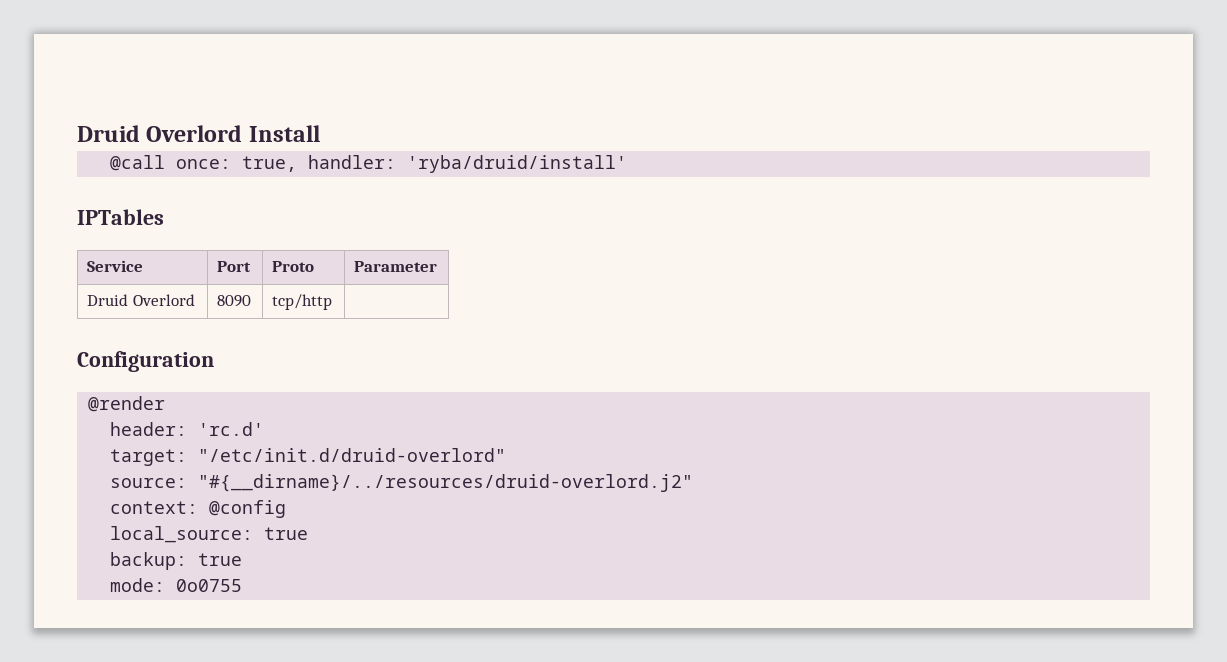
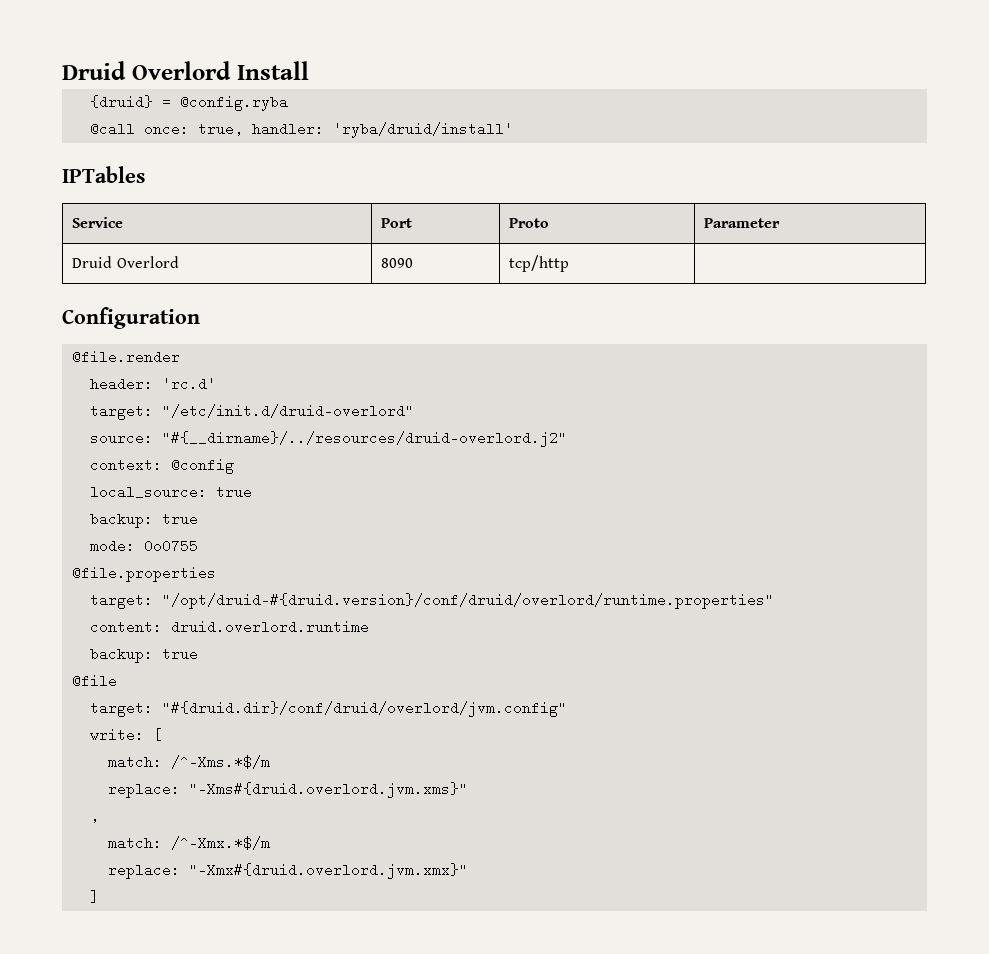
+ {druid} = @config.ryba
- @render
+ @file.render
+ @file.properties
+ target: "/opt/druid-#{druid.version}/conf/druid/overlord/runtime.properties"
+ content: druid.overlord.runtime
+ backup: true
+ @file
+ target: "#{druid.dir}/conf/druid/overlord/jvm.config"
+ write: [
+ match: /^-Xms.*$/m
+ replace: "-Xms#{druid.overlord.jvm.xms}"
+ ,
+ match: /^-Xmx.*$/m
+ replace: "-Xmx#{druid.overlord.jvm.xmx}"
+ ]

